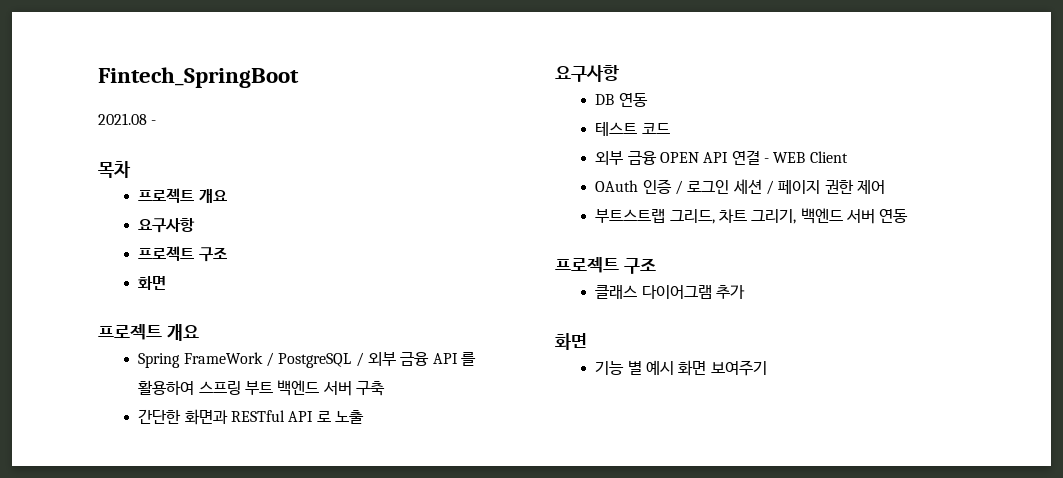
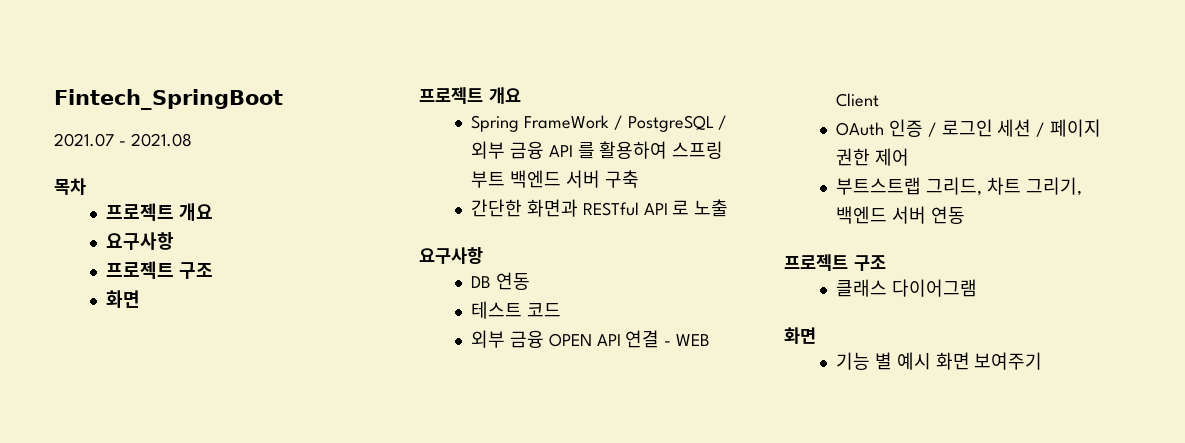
- 2021.08 -
+ 2021.07 - 2021.08
- 클래스 다이어그램 추가
+ 클래스 다이어그램

